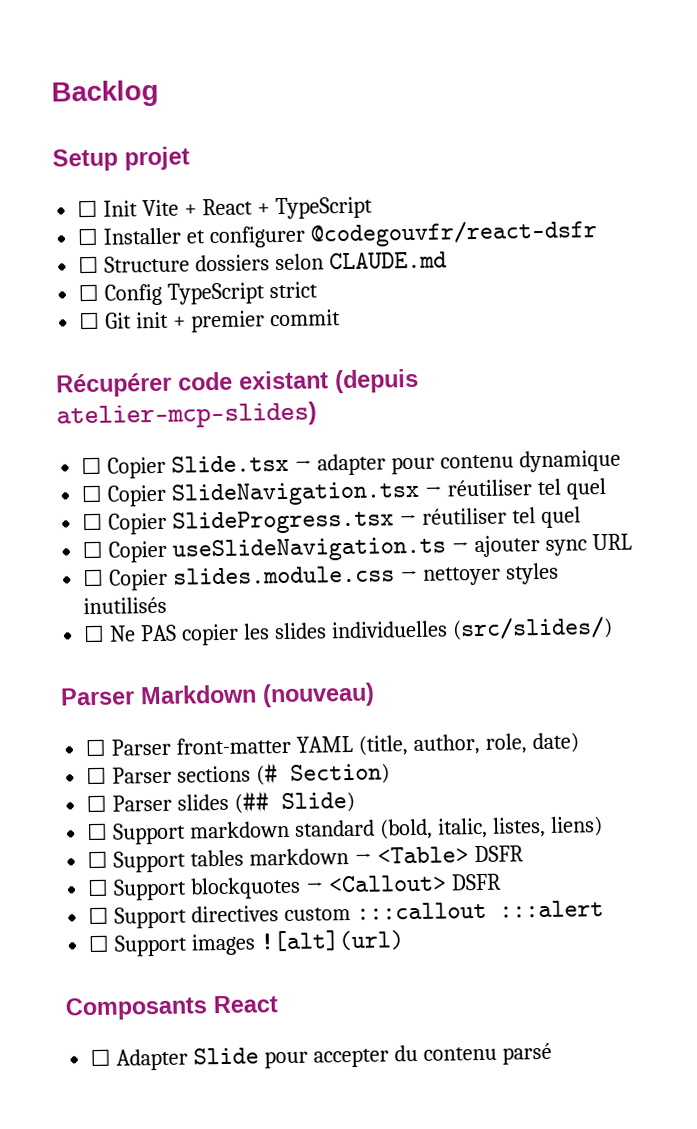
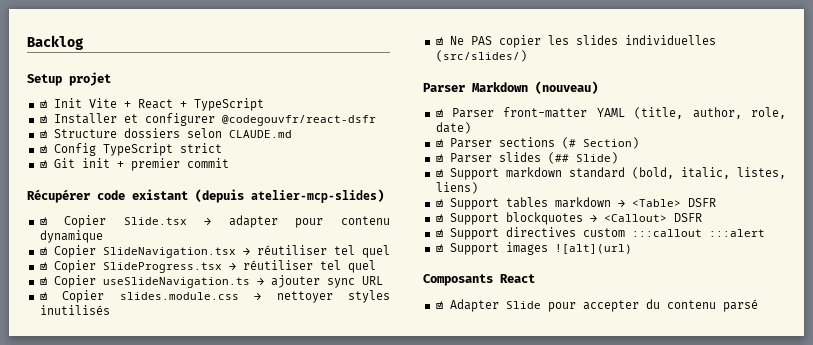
- ☐ Init Vite + React + TypeScript
+ ☑ Init Vite + React + TypeScript
- ☐ Installer et configurer @codegouvfr/react-dsfr
+ ☑ Installer et configurer @codegouvfr/react-dsfr
- ☐ Structure dossiers selon CLAUDE.md
+ ☑ Structure dossiers selon CLAUDE.md
- ☐ Config TypeScript strict
+ ☑ Config TypeScript strict
- ☐ Git init + premier commit
+ ☑ Git init + premier commit
- ☐ Copier Slide.tsx → adapter pour contenu dynamique
+ ☑ Copier Slide.tsx → adapter pour contenu dynamique
- ☐ Copier SlideNavigation.tsx → réutiliser tel quel
+ ☑ Copier SlideNavigation.tsx → réutiliser tel quel
- ☐ Copier SlideProgress.tsx → réutiliser tel quel
+ ☑ Copier SlideProgress.tsx → réutiliser tel quel
- ☐ Copier useSlideNavigation.ts → ajouter sync URL
+ ☑ Copier useSlideNavigation.ts → ajouter sync URL
- ☐ Copier slides.module.css → nettoyer styles inutilisés
+ ☑ Copier slides.module.css → nettoyer styles inutilisés
- ☐ Ne PAS copier les slides individuelles (src/slides/)
+ ☑ Ne PAS copier les slides individuelles (src/slides/)
- ☐ Parser front-matter YAML (title, author, role, date)
+ ☑ Parser front-matter YAML (title, author, role, date)
- ☐ Parser sections (# Section)
+ ☑ Parser sections (# Section)
- ☐ Parser slides (## Slide)
+ ☑ Parser slides (## Slide)
- ☐ Support markdown standard (bold, italic, listes, liens)
+ ☑ Support markdown standard (bold, italic, listes, liens)
- ☐ Support tables markdown → <Table> DSFR
+ ☑ Support tables markdown → <Table> DSFR
- ☐ Support blockquotes → <Callout> DSFR
+ ☑ Support blockquotes → <Callout> DSFR
- ☐ Support directives custom :::callout :::alert
+ ☑ Support directives custom :::callout :::alert
- ☐ Support images ![alt](url)
+ ☑ Support images ![alt](url)
- ☐ Adapter Slide pour accepter du contenu parsé
+ ☑ Adapter Slide pour accepter du contenu parsé

